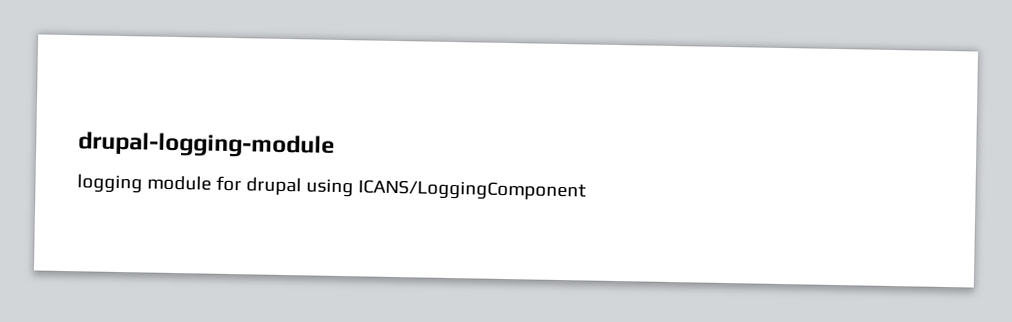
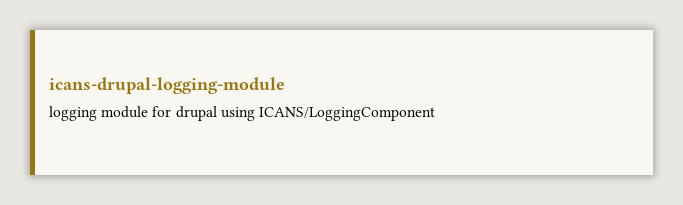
- drupal-logging-module
+ icans-drupal-logging-module

